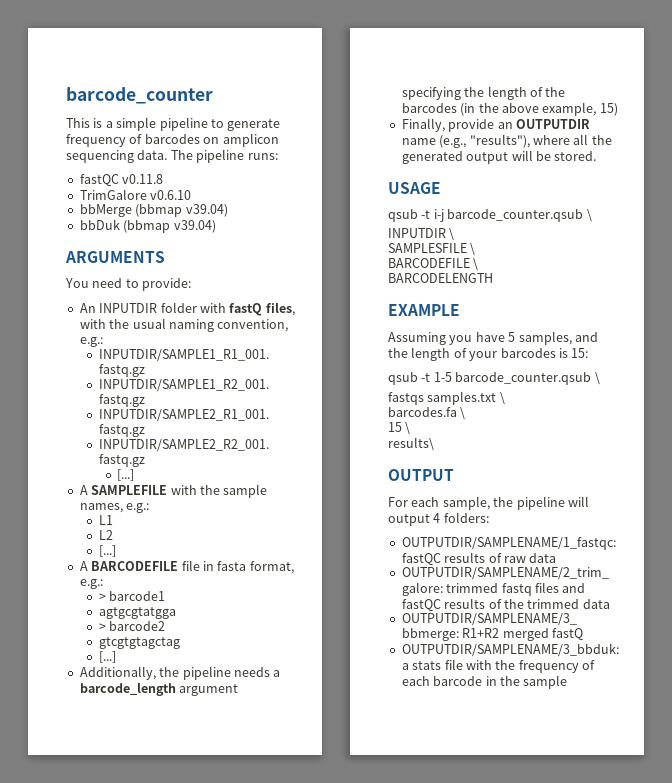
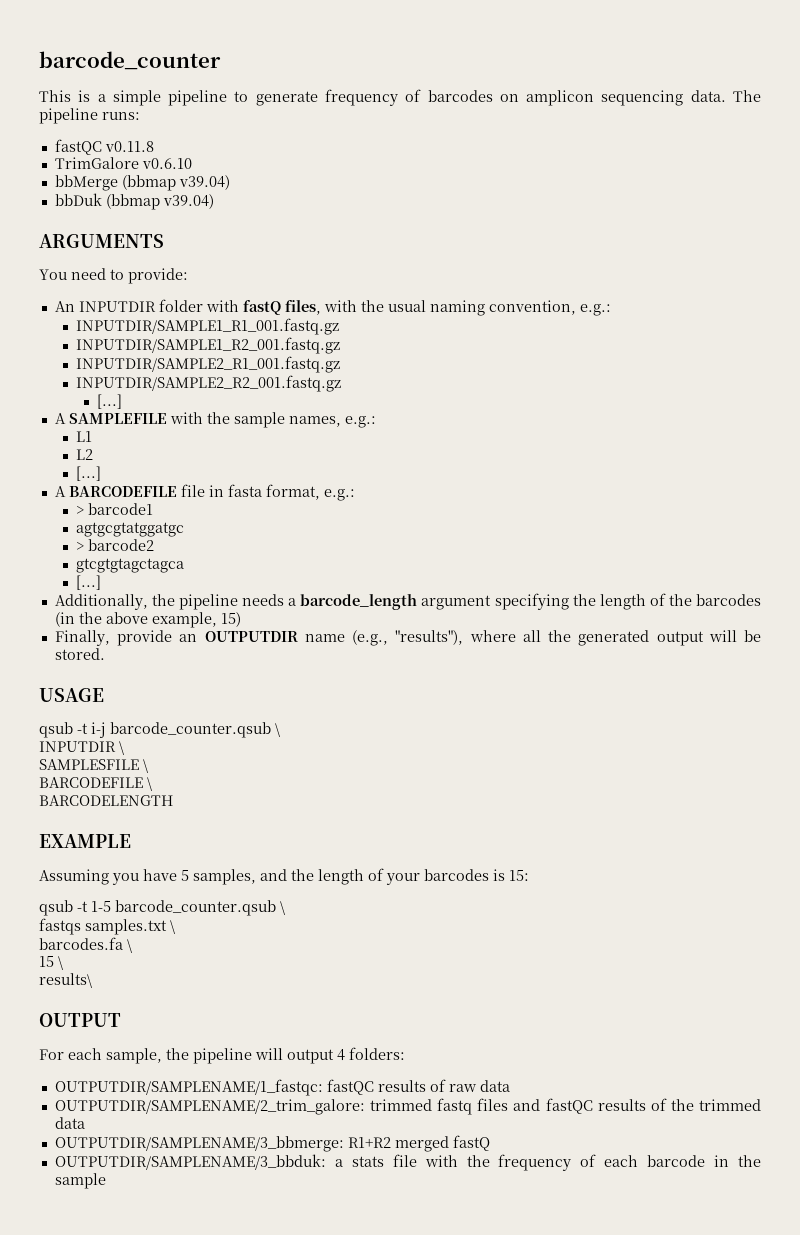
- agtgcgtatgga
+ agtgcgtatggatgc
- gtcgtgtagctag
+ gtcgtgtagctagca

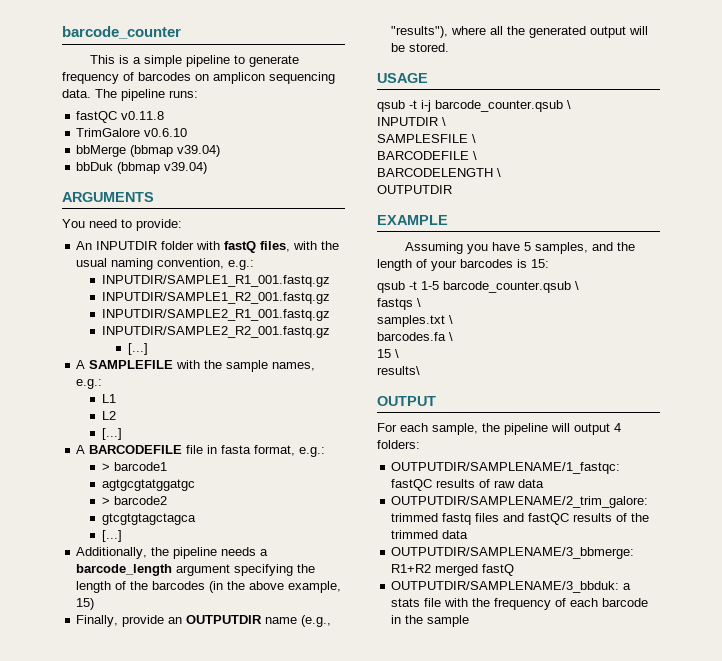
- BARCODELENGTH
+ BARCODELENGTH \
+ OUTPUTDIR
- fastqs samples.txt \
+ fastqs \
+ samples.txt \

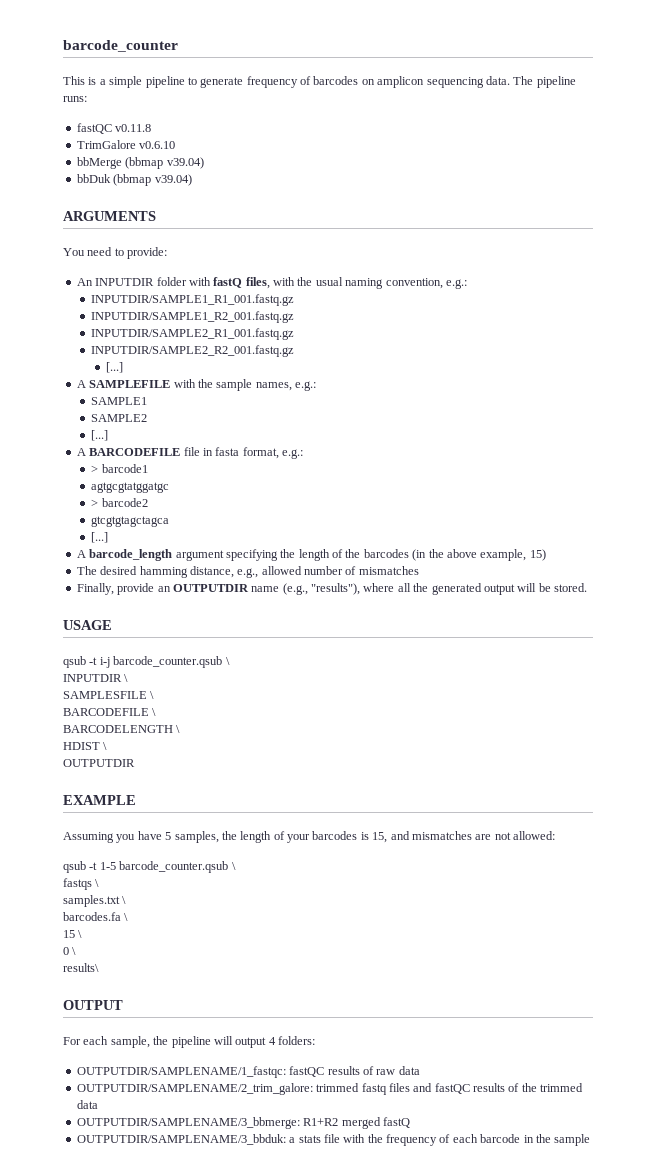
- L1
- L2
+ SAMPLE1
+ SAMPLE2
- Additionally, the pipeline needs a barcode_length argument specifying the length of the barcodes (in the above example, 15)
+ A barcode_length argument specifying the length of the barcodes (in the above example, 15)
+ The desired hamming distance, e.g., allowed number of mismatches
+ HDIST \
- Assuming you have 5 samples, and the length of your barcodes is 15:
+ Assuming you have 5 samples, the length of your barcodes is 15, and mismatches are not allowed:
+ 0 \

